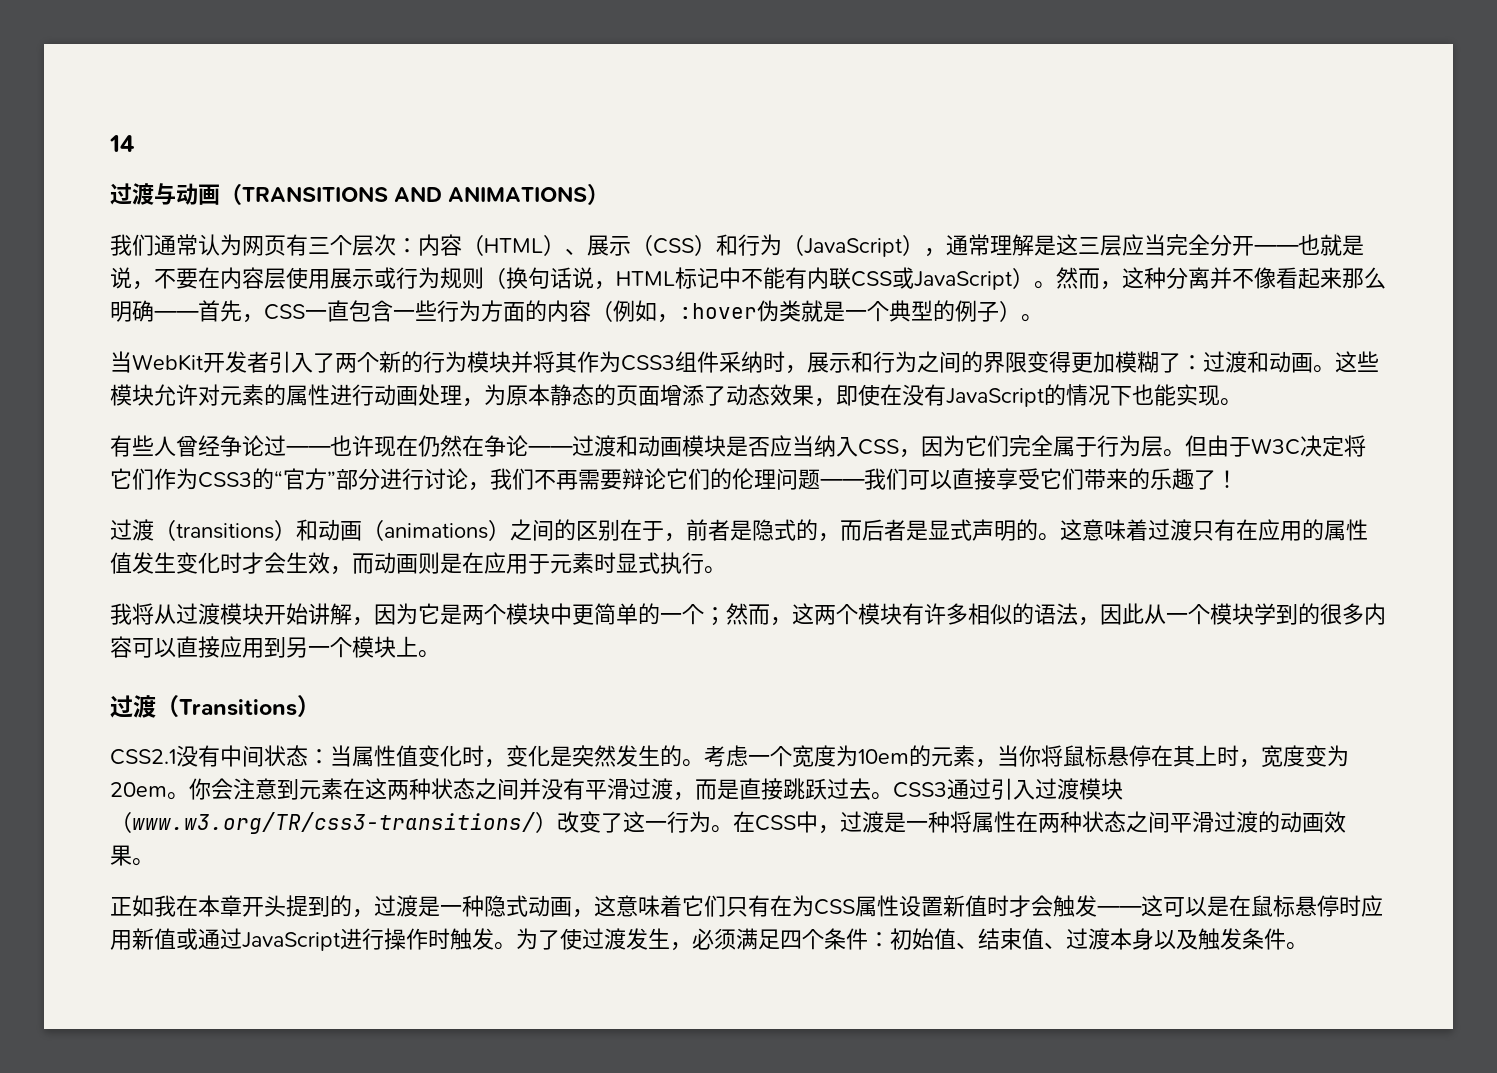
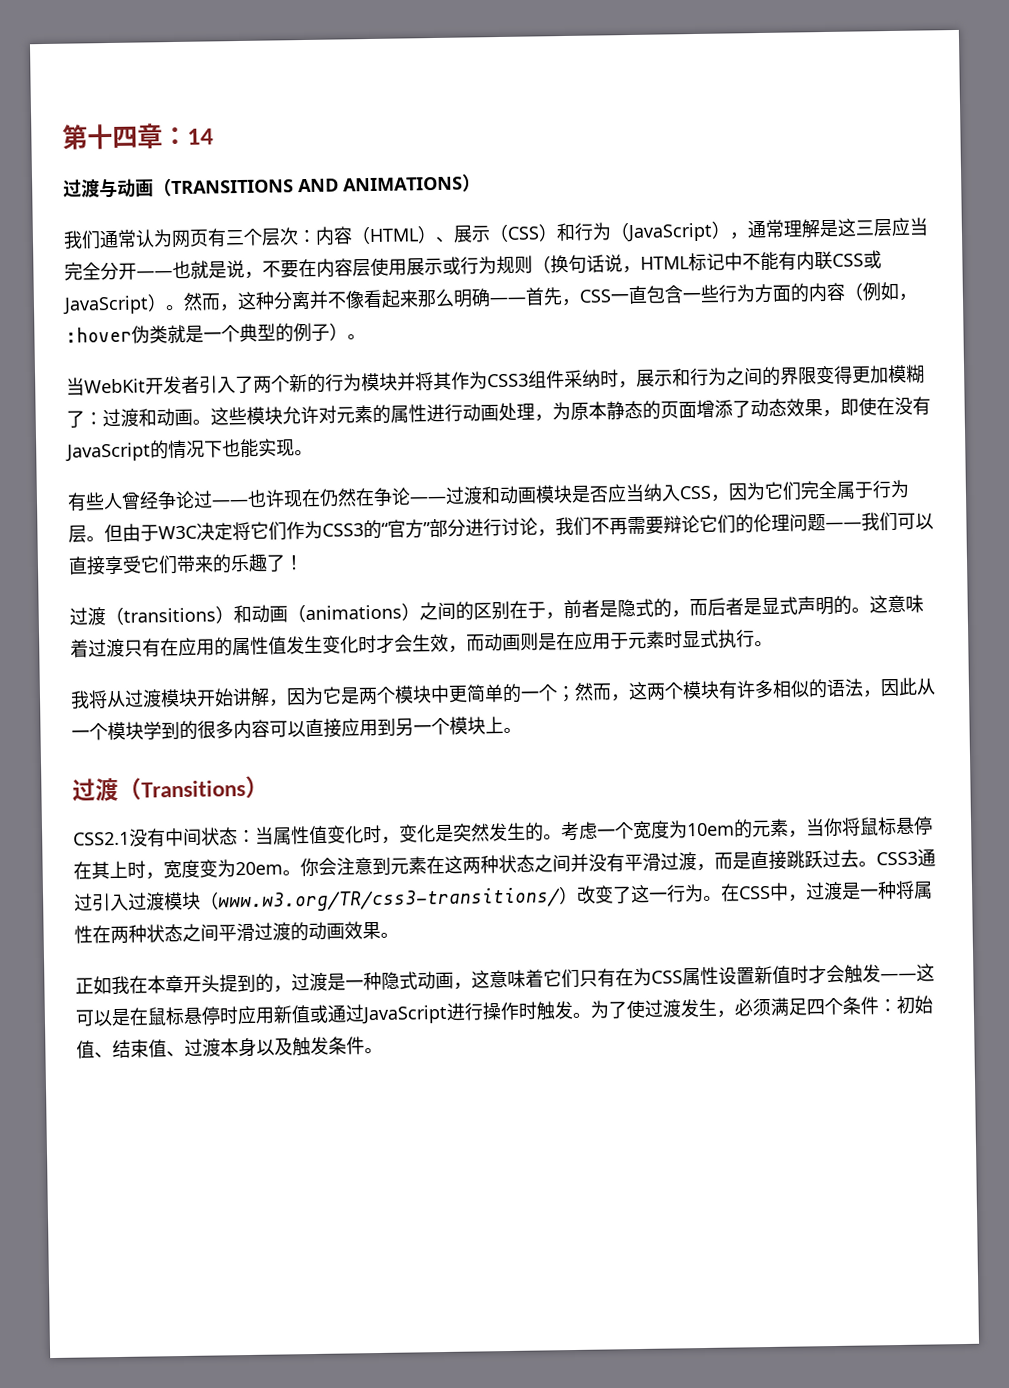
- 14
+ 第十四章：14

